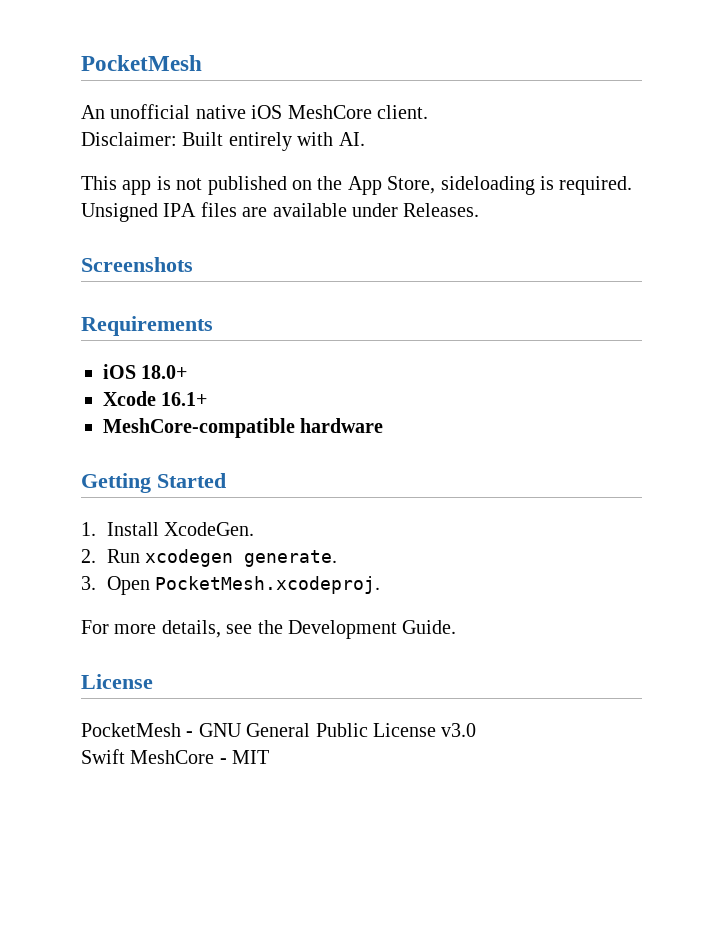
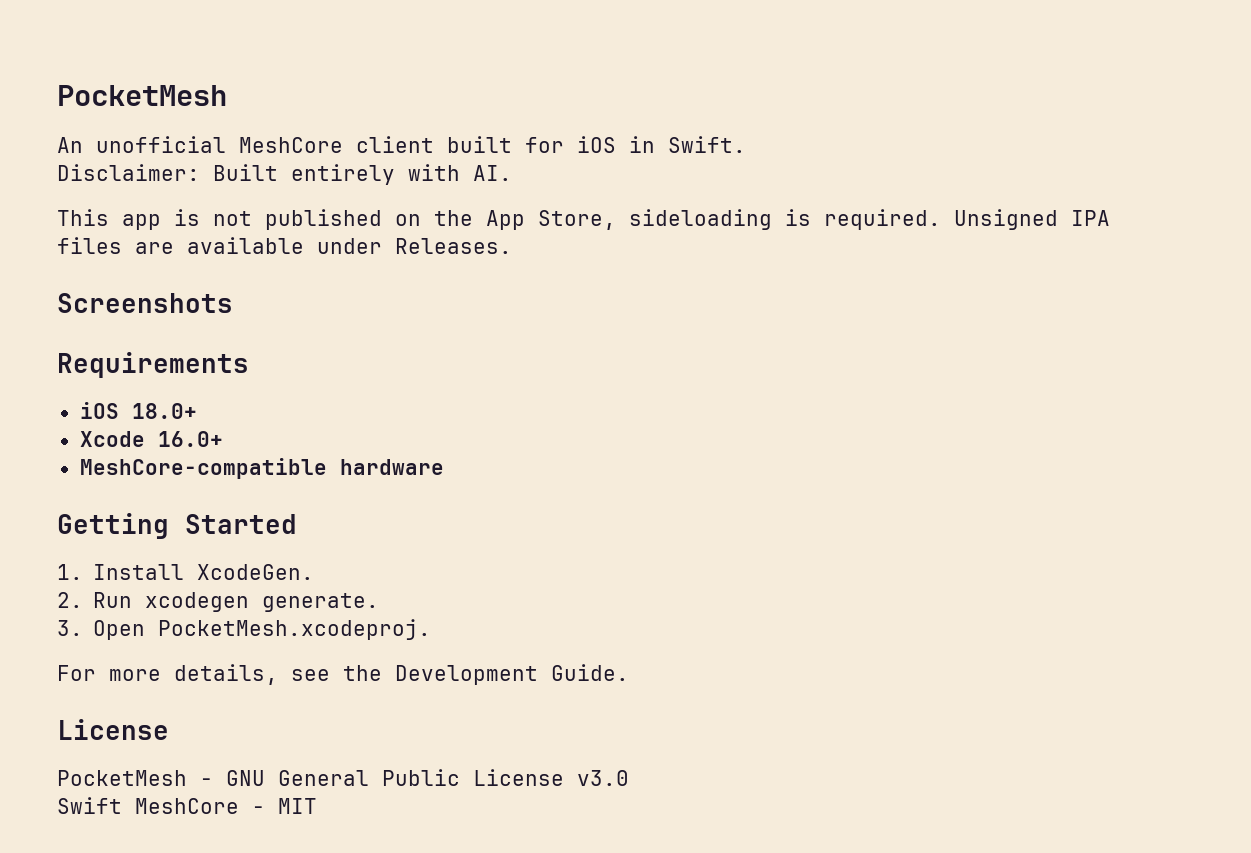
- An unofficial native iOS MeshCore client.
+ An unofficial MeshCore client built for iOS in Swift.
- Xcode 16.1+
+ Xcode 16.0+

